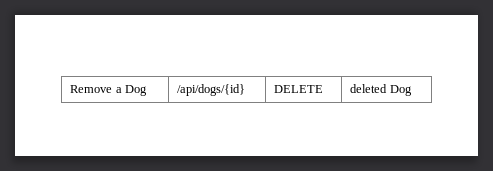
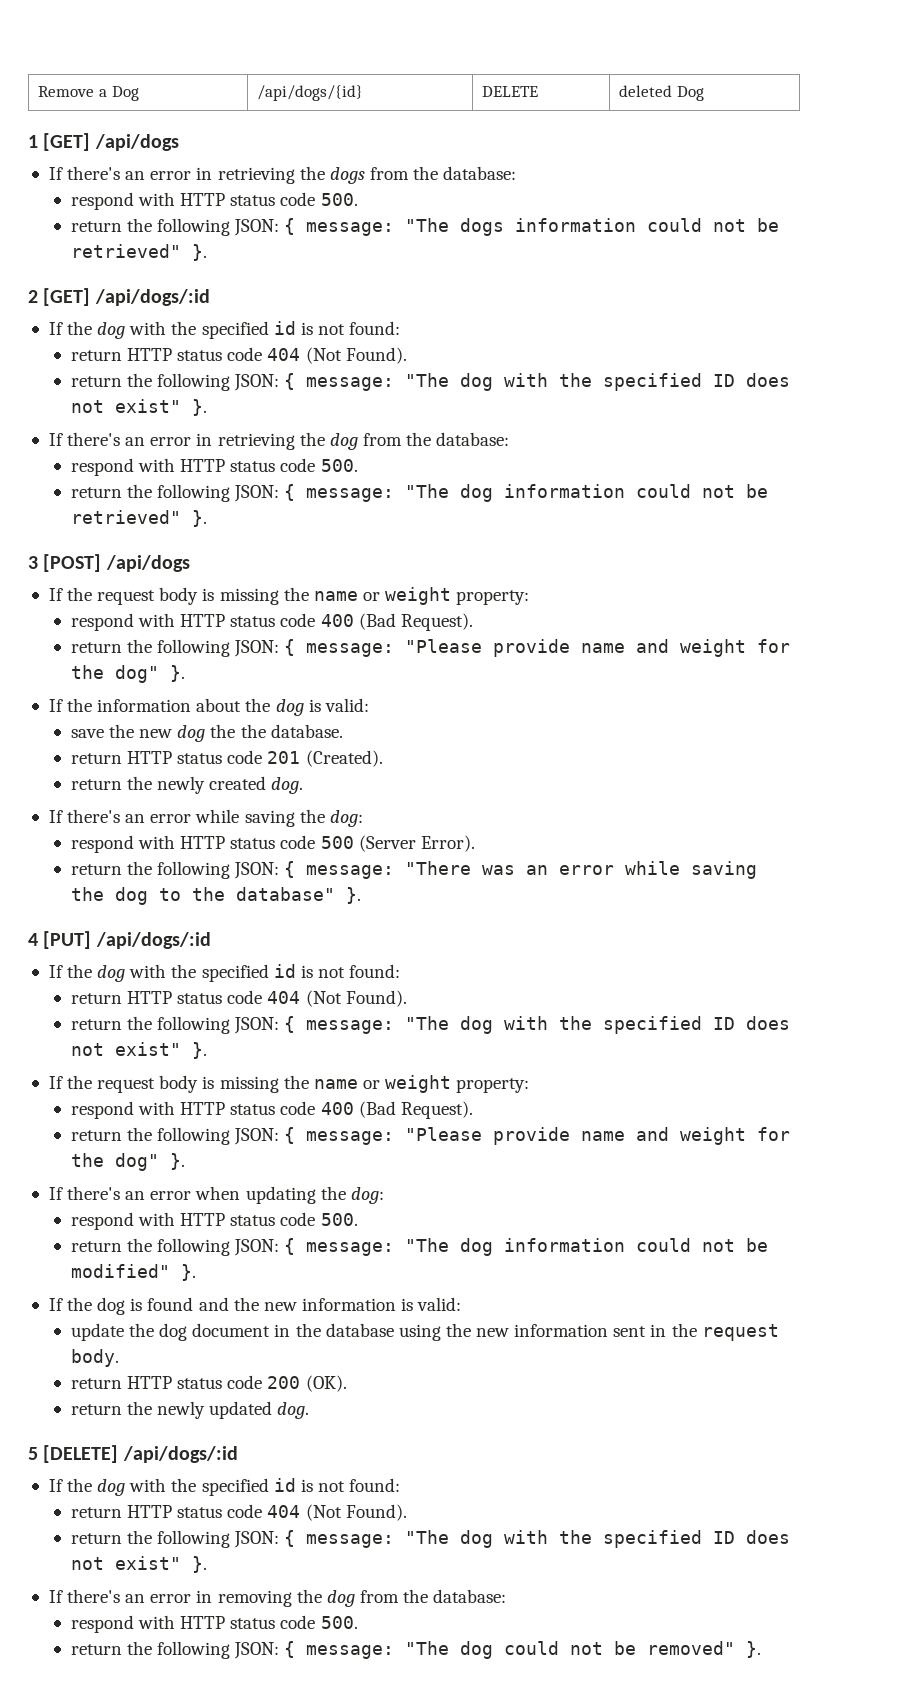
+ 1 [GET] /api/dogs
+ If there's an error in retrieving the dogs from the database:
+ respond with HTTP status code 500.
+ return the following JSON: { message: "The dogs information could not be retrieved" }.
+ 2 [GET] /api/dogs/:id
+ If the dog with the specified id is not found:
+ return HTTP status code 404 (Not Found).
+ return the following JSON: { message: "The dog with the specified ID does not exist" }.
+ If there's an error in retrieving the dog from the database:
+ respond with HTTP status code 500.
+ return the following JSON: { message: "The dog information could not be retrieved" }.
+ 3 [POST] /api/dogs
+ If the request body is missing the name or weight property:
+ respond with HTTP status code 400 (Bad Request).
+ return the following JSON: { message: "Please provide name and weight for the dog" }.
+ If the information about the dog is valid:
+ save the new dog the the database.
+ return HTTP status code 201 (Created).
+ return the newly created dog.
+ If there's an error while saving the dog:
+ respond with HTTP status code 500 (Server Error).
+ return the following JSON: { message: "There was an error while saving the dog to the database" }.
+ 4 [PUT] /api/dogs/:id
+ If the dog with the specified id is not found:
+ return HTTP status code 404 (Not Found).
+ return the following JSON: { message: "The dog with the specified ID does not exist" }.
+ If the request body is missing the name or weight property:
+ respond with HTTP status code 400 (Bad Request).
+ return the following JSON: { message: "Please provide name and weight for the dog" }.
+ If there's an error when updating the dog:
+ respond with HTTP status code 500.
+ return the following JSON: { message: "The dog information could not be modified" }.
+ If the dog is found and the new information is valid:
+ update the dog document in the database using the new information sent in the request body.
+ return HTTP status code 200 (OK).
+ return the newly updated dog.
+ 5 [DELETE] /api/dogs/:id
+ If the dog with the specified id is not found:
+ return HTTP status code 404 (Not Found).
+ return the following JSON: { message: "The dog with the specified ID does not exist" }.
+ If there's an error in removing the dog from the database:
+ respond with HTTP status code 500.
+ return the following JSON: { message: "The dog could not be removed" }.

